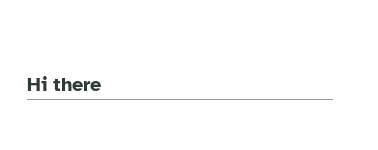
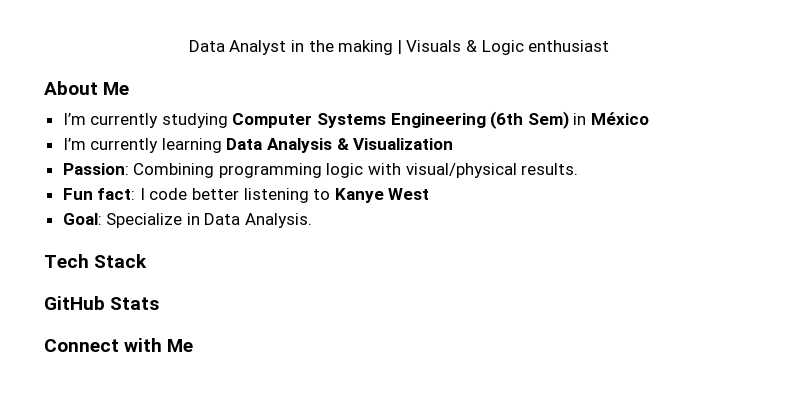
- Hi there
+ Data Analyst in the making | Visuals & Logic enthusiast
+ About Me
+ I’m currently studying Computer Systems Engineering (6th Sem) in México
+ I’m currently learning Data Analysis & Visualization
+ Passion: Combining programming logic with visual/physical results.
+ Fun fact: I code better listening to Kanye West
+ Goal: Specialize in Data Analysis.
+ Tech Stack
+ GitHub Stats
+ Connect with Me

